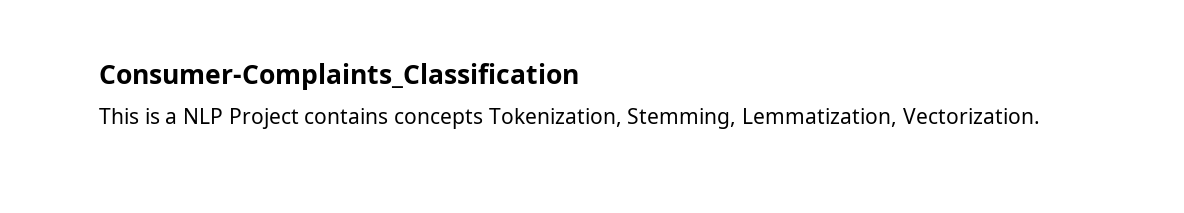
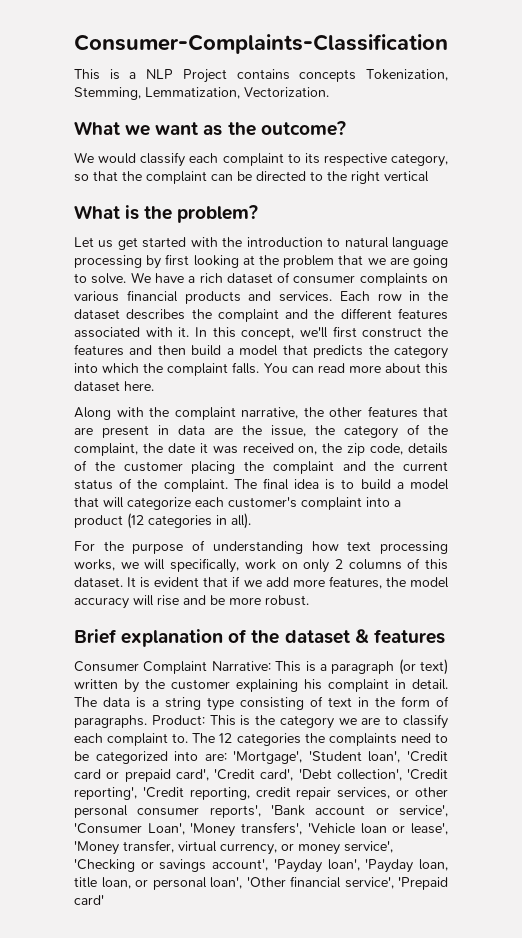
- Consumer-Complaints_Classification
+ Consumer-Complaints-Classification
+ What we want as the outcome?
+ We would classify each complaint to its respective category, so that the complaint can be directed to the right vertical
+ What is the problem?
+ Let us get started with the introduction to natural language processing by first looking at the problem that we are going to solve. We have a rich dataset of consumer complaints on various financial products and services. Each row in the dataset describes the complaint and the different features associated with it. In this concept, we'll first construct the features and then build a model that predicts the category into which the complaint falls. You can read more about this dataset here.
+ Along with the complaint narrative, the other features that are present in data are the issue, the category of the complaint, the date it was received on, the zip code, details of the customer placing the complaint and the current status of the complaint. The final idea is to build a model that will categorize each customer's complaint into a product (12 categories in all).
+ For the purpose of understanding how text processing works, we will specifically, work on only 2 columns of this dataset. It is evident that if we add more features, the model accuracy will rise and be more robust.
+ Brief explanation of the dataset & features
+ Consumer Complaint Narrative: This is a paragraph (or text) written by the customer explaining his complaint in detail. The data is a string type consisting of text in the form of paragraphs. Product: This is the category we are to classify each complaint to. The 12 categories the complaints need to be categorized into are: 'Mortgage', 'Student loan', 'Credit card or prepaid card', 'Credit card', 'Debt collection', 'Credit reporting', 'Credit reporting, credit repair services, or other personal consumer reports', 'Bank account or service', 'Consumer Loan', 'Money transfers', 'Vehicle loan or lease', 'Money transfer, virtual currency, or money service', 'Checking or savings account', 'Payday loan', 'Payday loan, title loan, or personal loan', 'Other financial service', 'Prepaid card'

